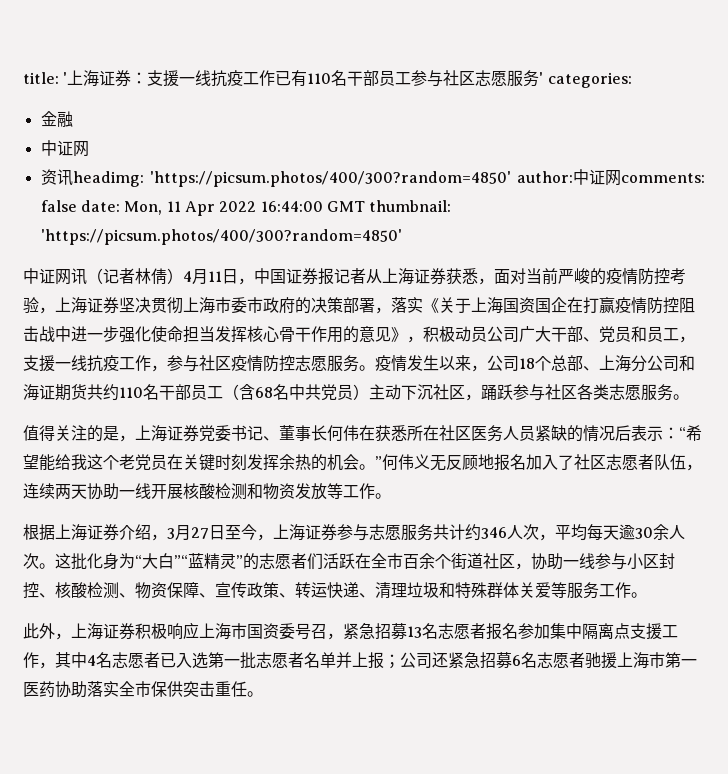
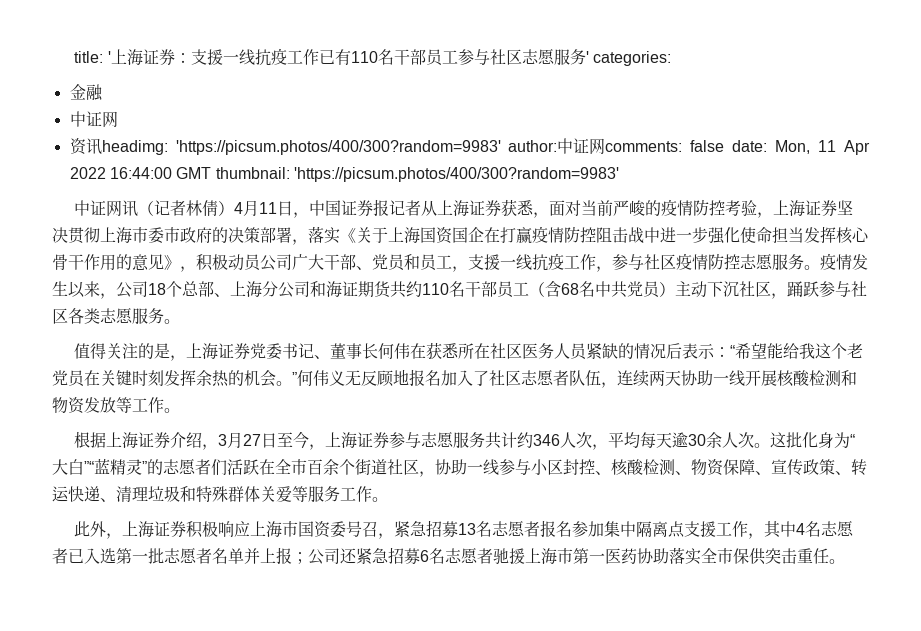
- 资讯headimg: 'https://picsum.photos/400/300?random=4850' author:中证网comments: false date: Mon, 11 Apr 2022 16:44:00 GMT thumbnail: 'https://picsum.photos/400/300?random=4850'
+ 资讯headimg: 'https://picsum.photos/400/300?random=9983' author:中证网comments: false date: Mon, 11 Apr 2022 16:44:00 GMT thumbnail: 'https://picsum.photos/400/300?random=9983'

